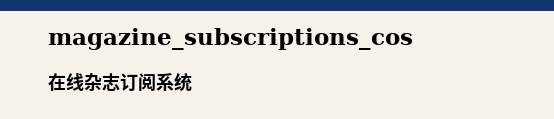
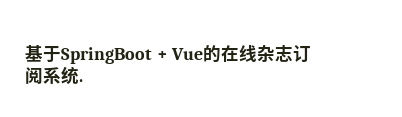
- magazine_subscriptions_cos
- 在线杂志订阅系统
+ 基于SpringBoot + Vue的在线杂志订阅系统.

